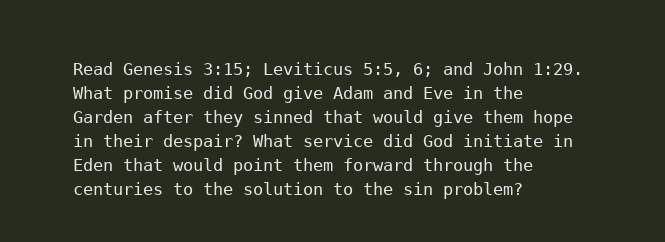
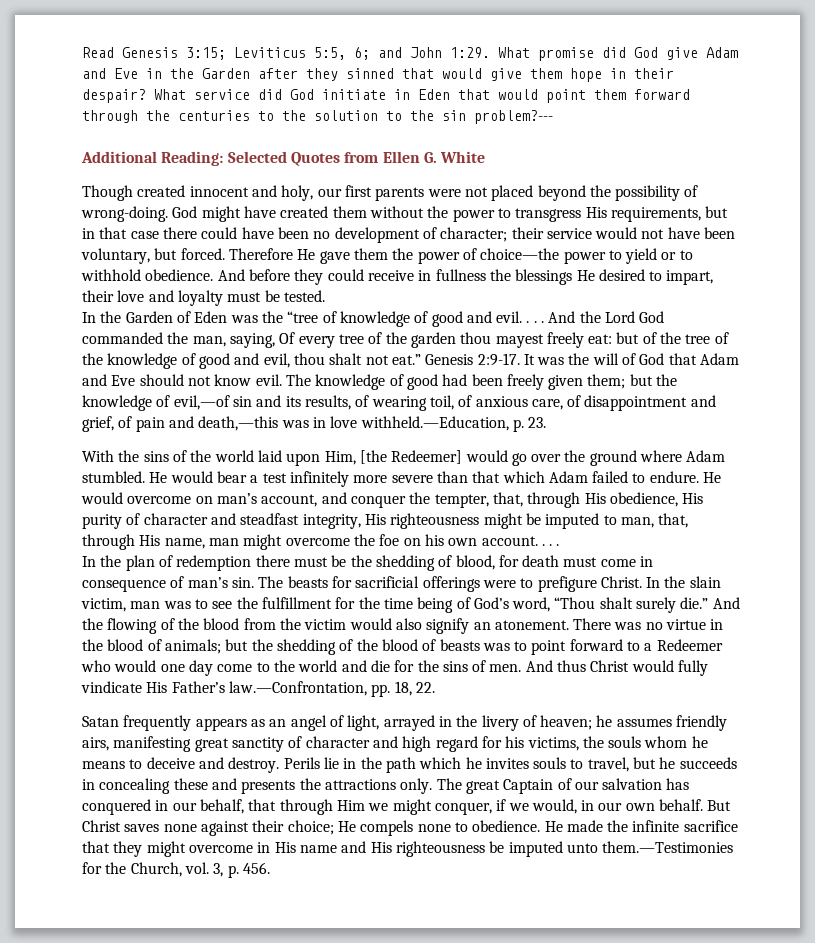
- What service did God initiate in Eden that would point them forward through the centuries to the solution to the sin problem?
+ What service did God initiate in Eden that would point them forward through the centuries to the solution to the sin problem?---
+ Additional Reading: Selected Quotes from Ellen G. White
+ Though created innocent and holy, our first parents were not placed beyond the possibility of wrong-doing. God might have created them without the power to transgress His requirements, but in that case there could have been no development of character; their service would not have been voluntary, but forced. Therefore He gave them the power of choice—the power to yield or to withhold obedience. And before they could receive in fullness the blessings He desired to impart, their love and loyalty must be tested.
+ In the Garden of Eden was the “tree of knowledge of good and evil. . . . And the Lord God commanded the man, saying, Of every tree of the garden thou mayest freely eat: but of the tree of the knowledge of good and evil, thou shalt not eat.” Genesis 2:9-17. It was the will of God that Adam and Eve should not know evil. The knowledge of good had been freely given them; but the knowledge of evil,—of sin and its results, of wearing toil, of anxious care, of disappointment and grief, of pain and death,—this was in love withheld.—Education, p. 23.
+ With the sins of the world laid upon Him, [the Redeemer] would go over the ground where Adam stumbled. He would bear a test infinitely more severe than that which Adam failed to endure. He would overcome on man’s account, and conquer the tempter, that, through His obedience, His purity of character and steadfast integrity, His righteousness might be imputed to man, that, through His name, man might overcome the foe on his own account. . . .
+ In the plan of redemption there must be the shedding of blood, for death must come in consequence of man’s sin. The beasts for sacrificial offerings were to prefigure Christ. In the slain victim, man was to see the fulfillment for the time being of God’s word, “Thou shalt surely die.” And the flowing of the blood from the victim would also signify an atonement. There was no virtue in the blood of animals; but the shedding of the blood of beasts was to point forward to a Redeemer who would one day come to the world and die for the sins of men. And thus Christ would fully vindicate His Father’s law.—Confrontation, pp. 18, 22.
+ Satan frequently appears as an angel of light, arrayed in the livery of heaven; he assumes friendly airs, manifesting great sanctity of character and high regard for his victims, the souls whom he means to deceive and destroy. Perils lie in the path which he invites souls to travel, but he succeeds in concealing these and presents the attractions only. The great Captain of our salvation has conquered in our behalf, that through Him we might conquer, if we would, in our own behalf. But Christ saves none against their choice; He compels none to obedience. He made the infinite sacrifice that they might overcome in His name and His righteousness be imputed unto them.—Testimonies for the Church, vol. 3, p. 456.

